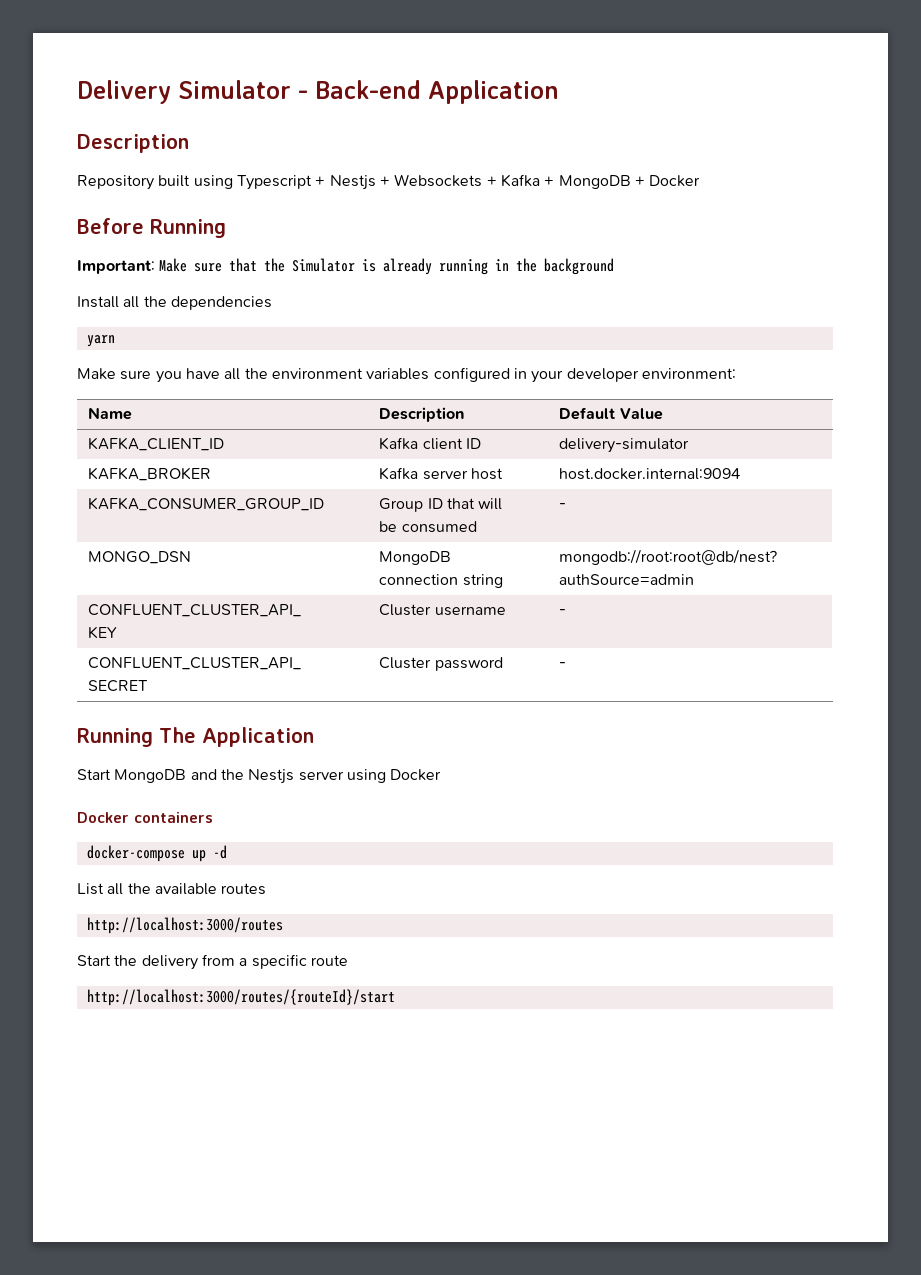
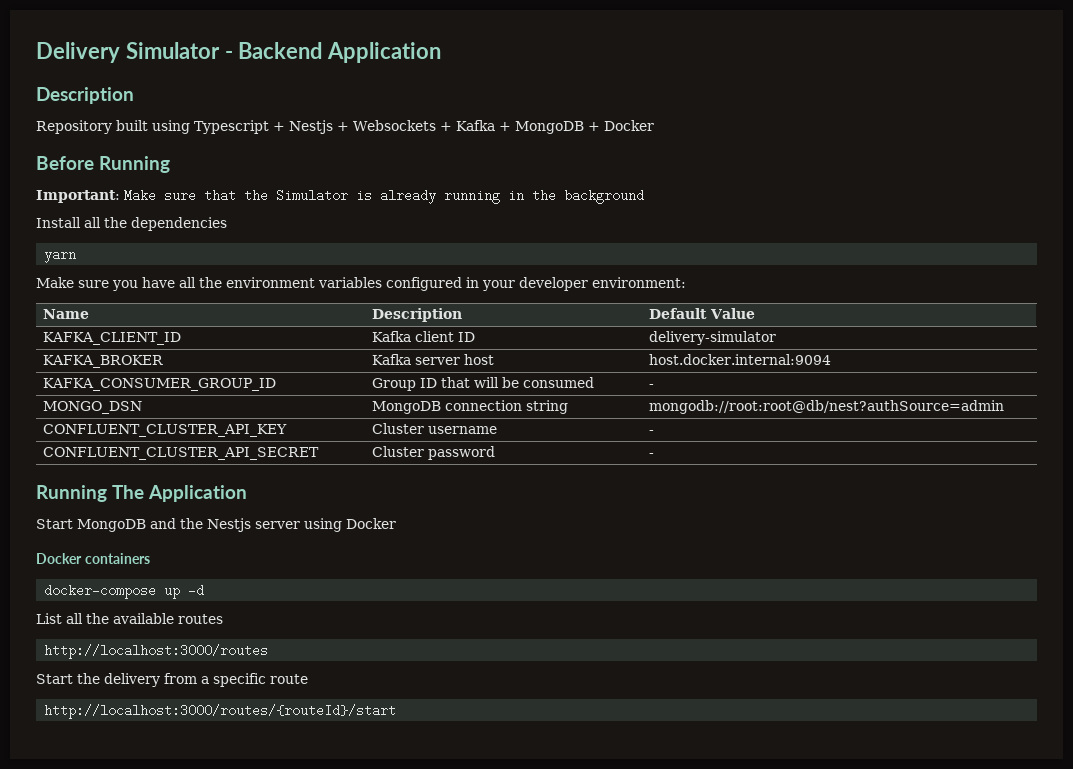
- Delivery Simulator - Back-end Application
+ Delivery Simulator - Backend Application

